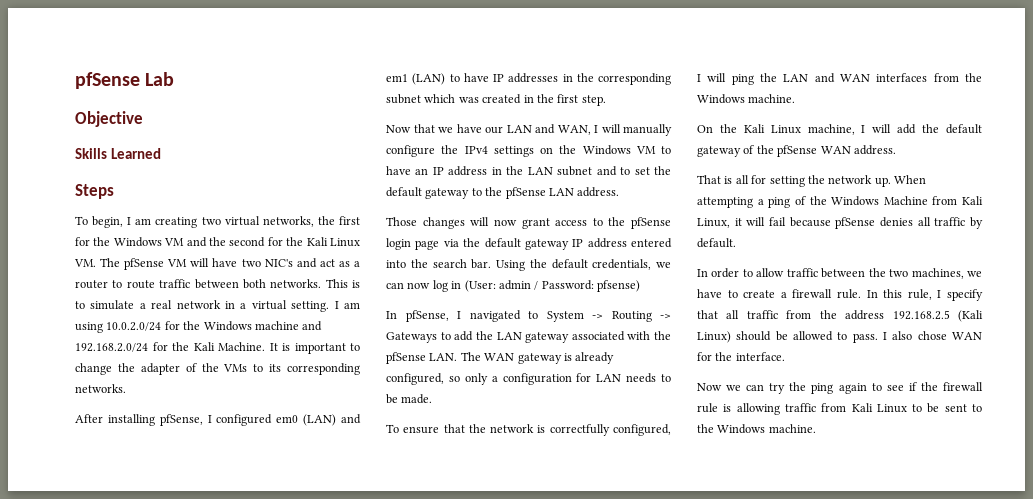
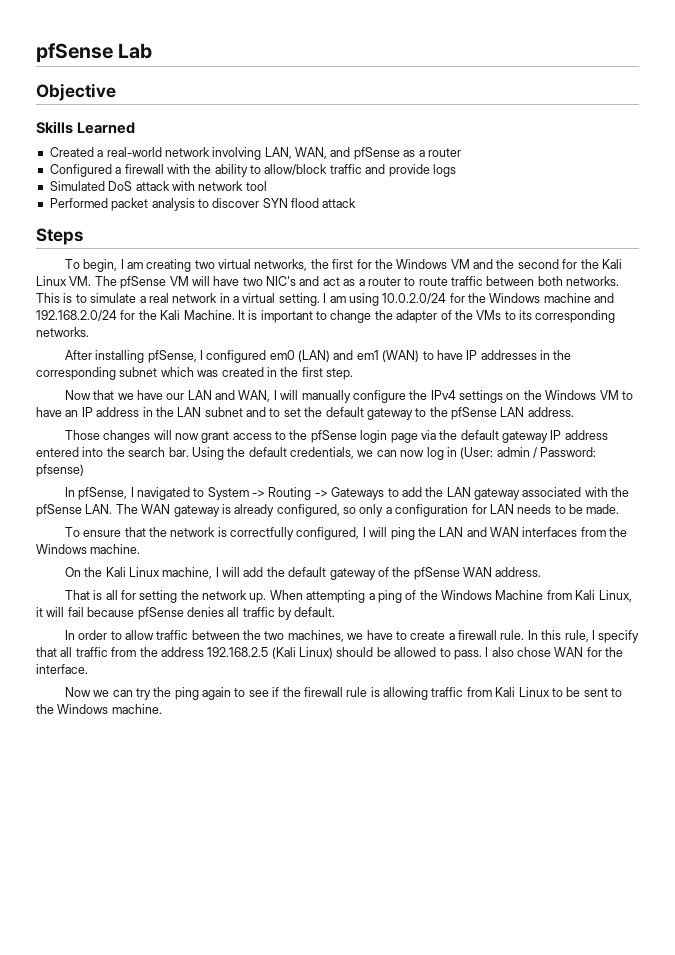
+ Created a real-world network involving LAN, WAN, and pfSense as a router
+ Configured a firewall with the ability to allow/block traffic and provide logs
+ Simulated DoS attack with network tool
+ Performed packet analysis to discover SYN flood attack
- After installing pfSense, I configured em0 (LAN) and em1 (LAN) to have IP addresses in the corresponding subnet which was created in the first step.
+ After installing pfSense, I configured em0 (LAN) and em1 (WAN) to have IP addresses in the corresponding subnet which was created in the first step.

